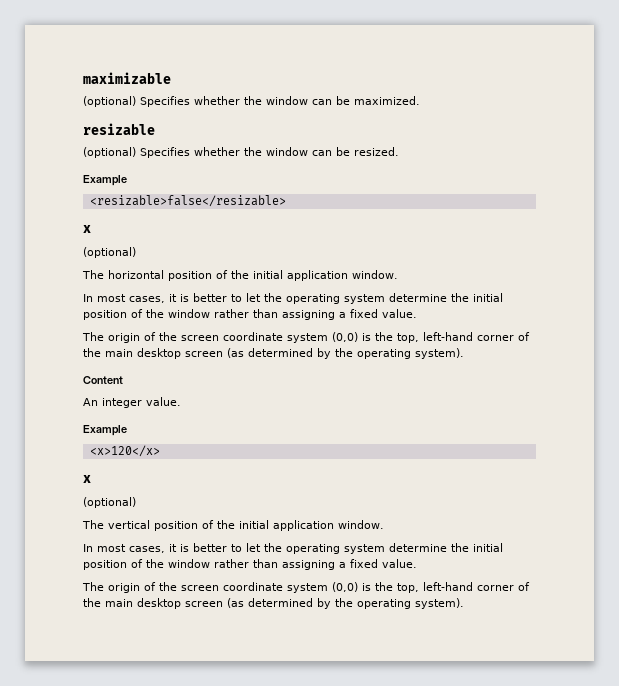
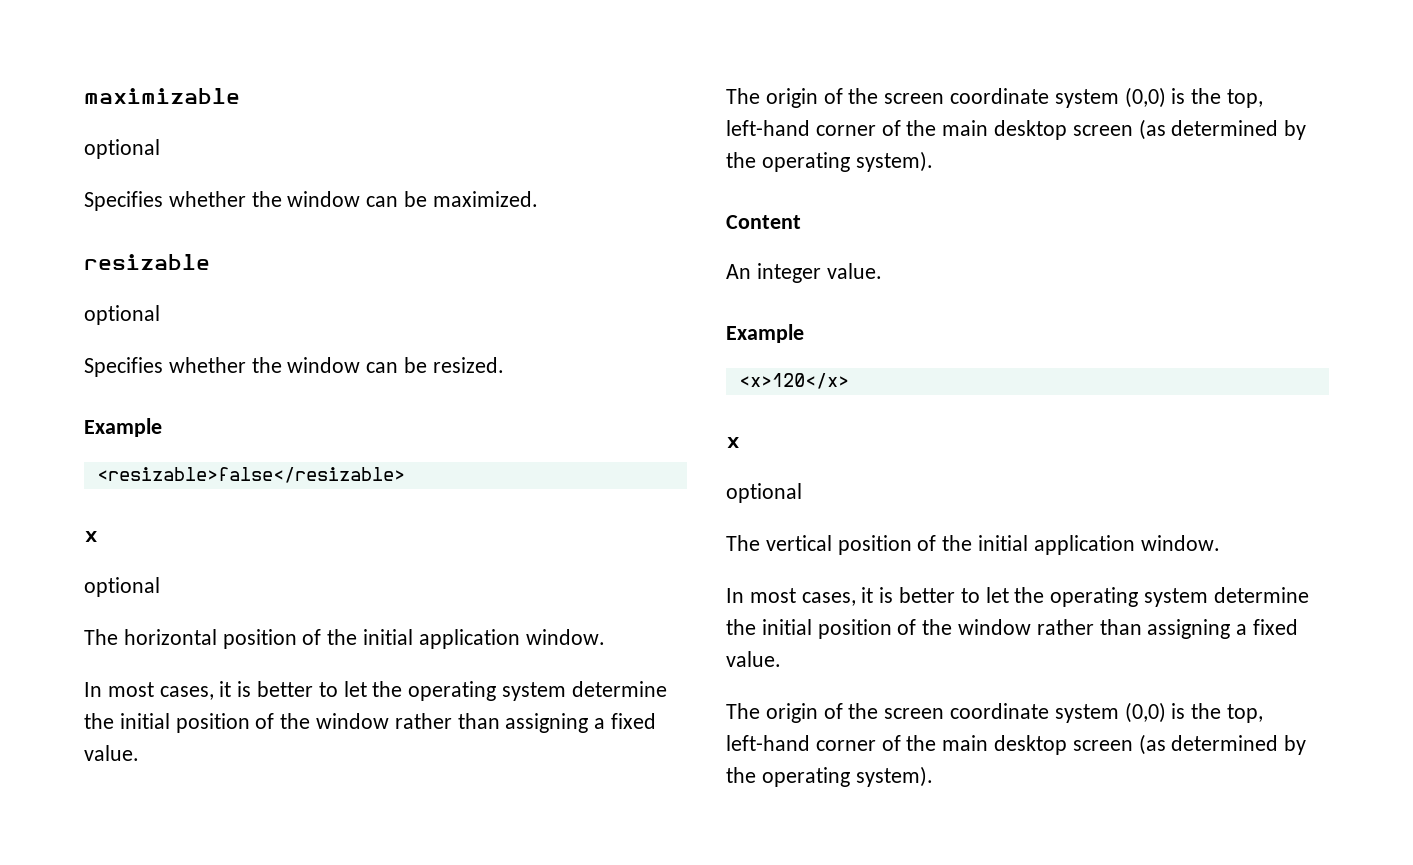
  maximizable
- (optional) Specifies whether the window can be maximized.
+ optional
+ Specifies whether the window can be maximized.
  resizable
- (optional) Specifies whether the window can be resized.
+ optional
+ Specifies whether the window can be resized.
  <resizable>false</resizable>
  x
- (optional)
+ optional
  <x>120</x>
  x
- (optional)
+ optional

